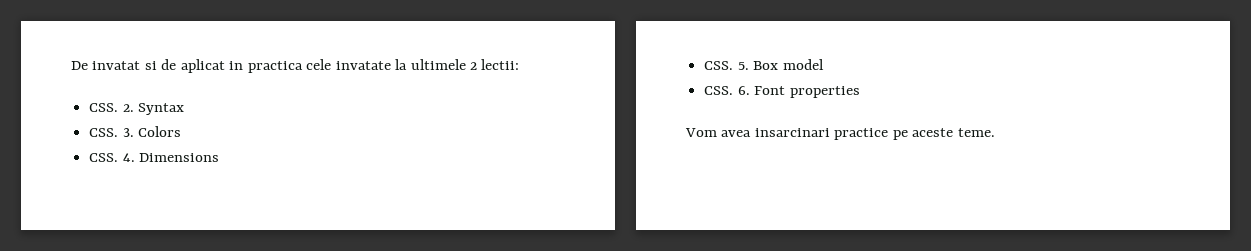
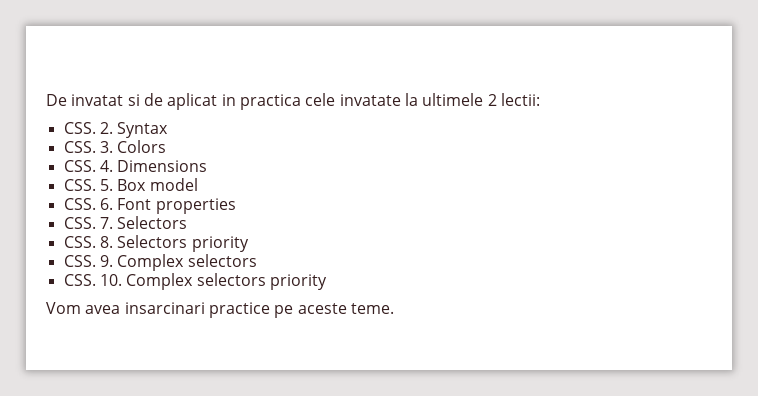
+ CSS. 7. Selectors
+ CSS. 8. Selectors priority
+ CSS. 9. Complex selectors
+ CSS. 10. Complex selectors priority

